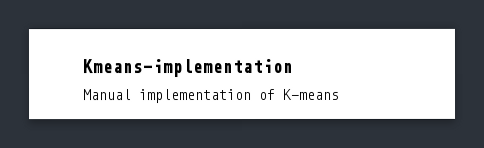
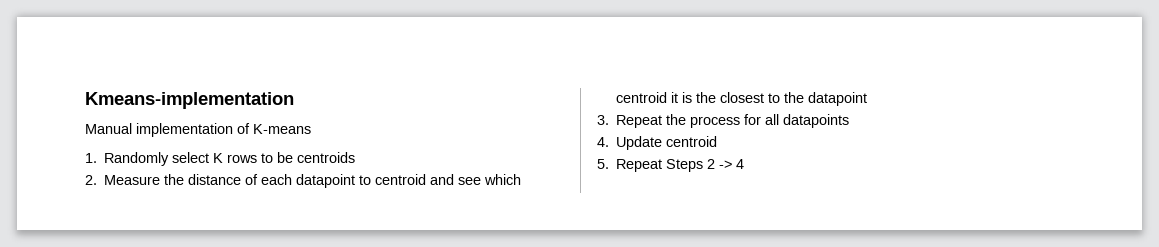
+ 1. Randomly select K rows to be centroids
+ 2. Measure the distance of each datapoint to centroid and see which centroid it is the closest to the datapoint
+ 3. Repeat the process for all datapoints
+ 4. Update centroid
+ 5. Repeat Steps 2 -> 4

